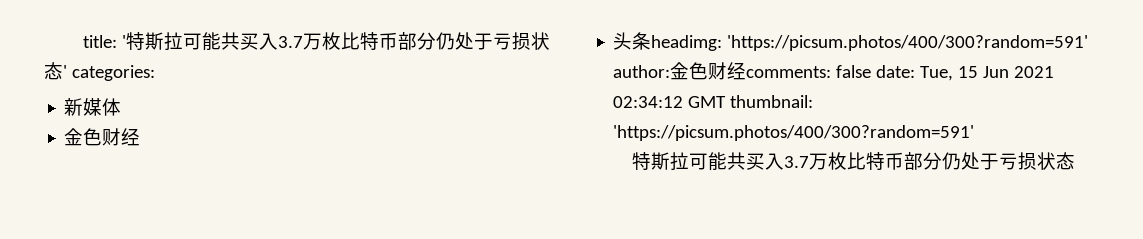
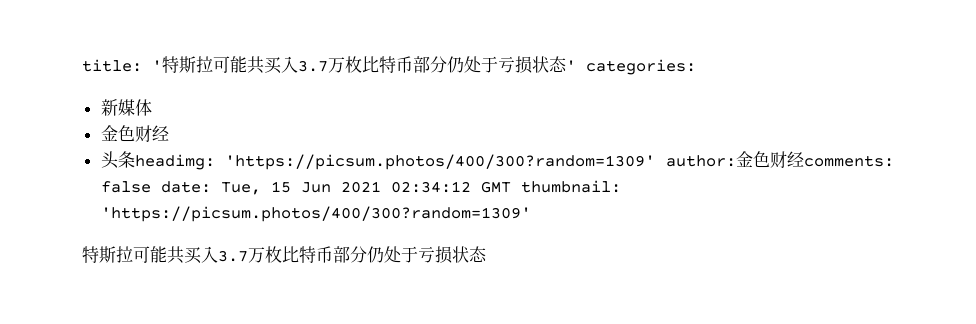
- 头条headimg: 'https://picsum.photos/400/300?random=591' author:金色财经comments: false date: Tue, 15 Jun 2021 02:34:12 GMT thumbnail: 'https://picsum.photos/400/300?random=591'
+ 头条headimg: 'https://picsum.photos/400/300?random=1309' author:金色财经comments: false date: Tue, 15 Jun 2021 02:34:12 GMT thumbnail: 'https://picsum.photos/400/300?random=1309'

